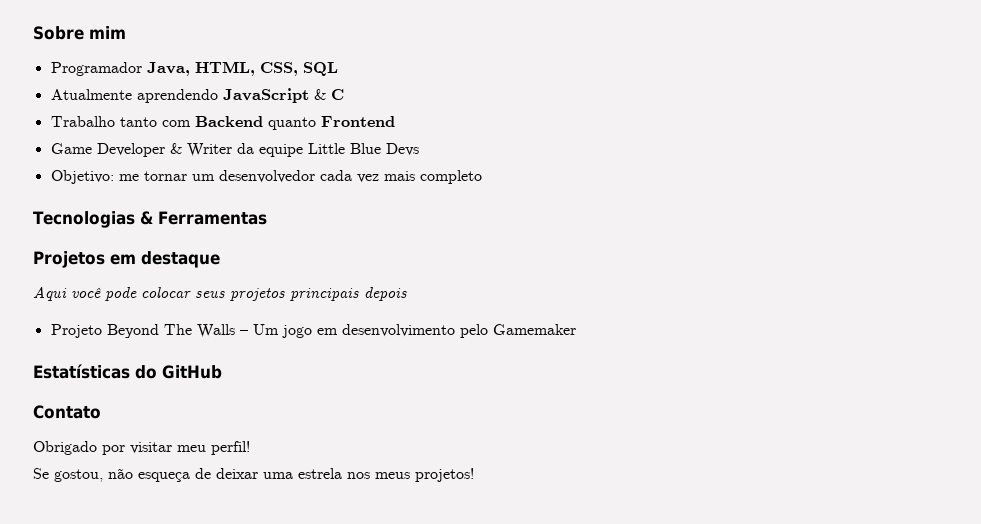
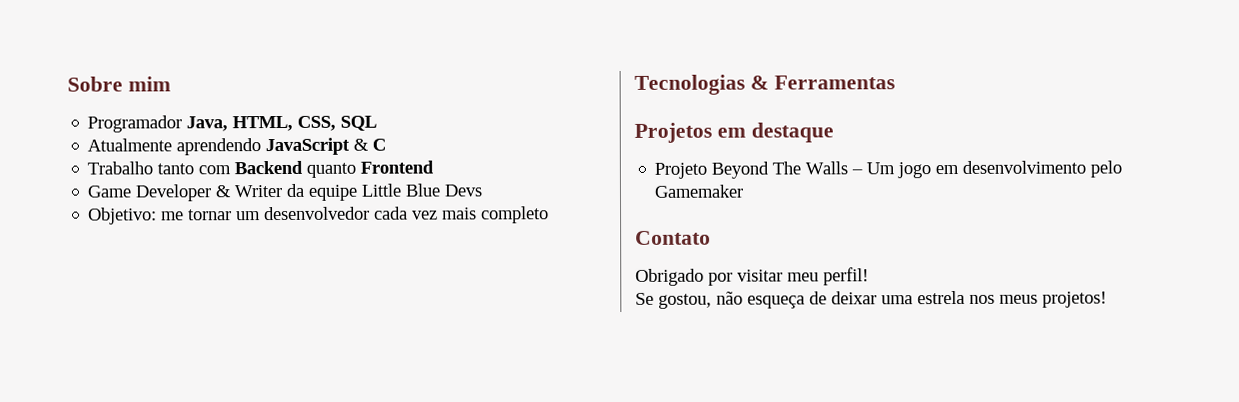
- Aqui você pode colocar seus projetos principais depois
- Estatísticas do GitHub

